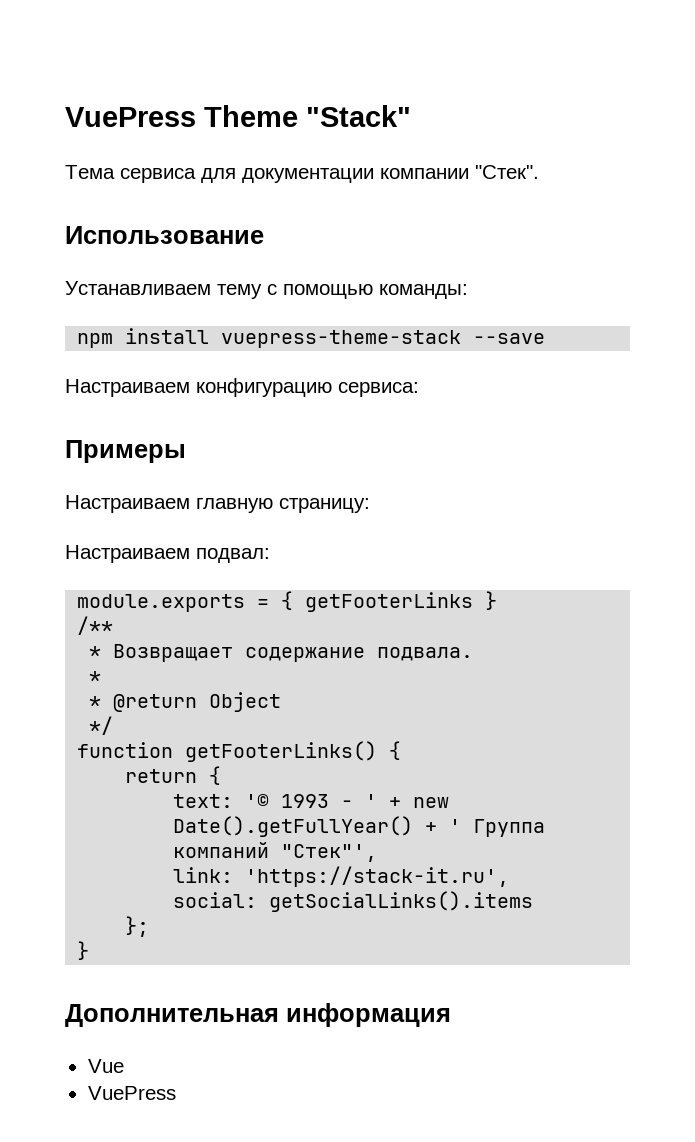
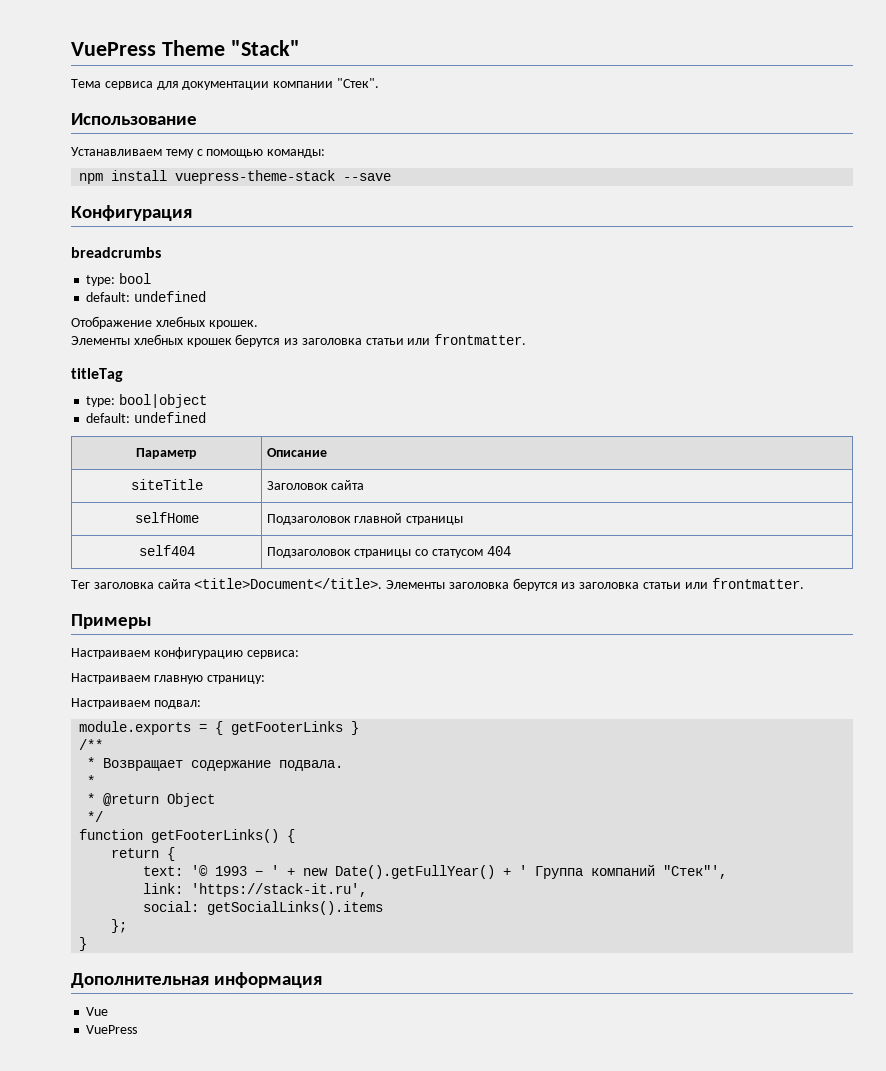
+ Конфигурация
+ breadcrumbs
+ type: bool
+ default: undefined
+ Отображение хлебных крошек.
+ Элементы хлебных крошек берутся из заголовка статьи или frontmatter.
+ titleTag
+ type: bool|object
+ default: undefined
+ Параметр | Описание
+ siteTitle | Заголовок сайта
+ selfHome | Подзаголовок главной страницы
+ self404 | Подзаголовок страницы со статусом 404
+ Тег заголовка сайта <title>Document</title>. Элементы заголовка берутся из заголовка статьи или frontmatter.
+ Примеры
- Примеры

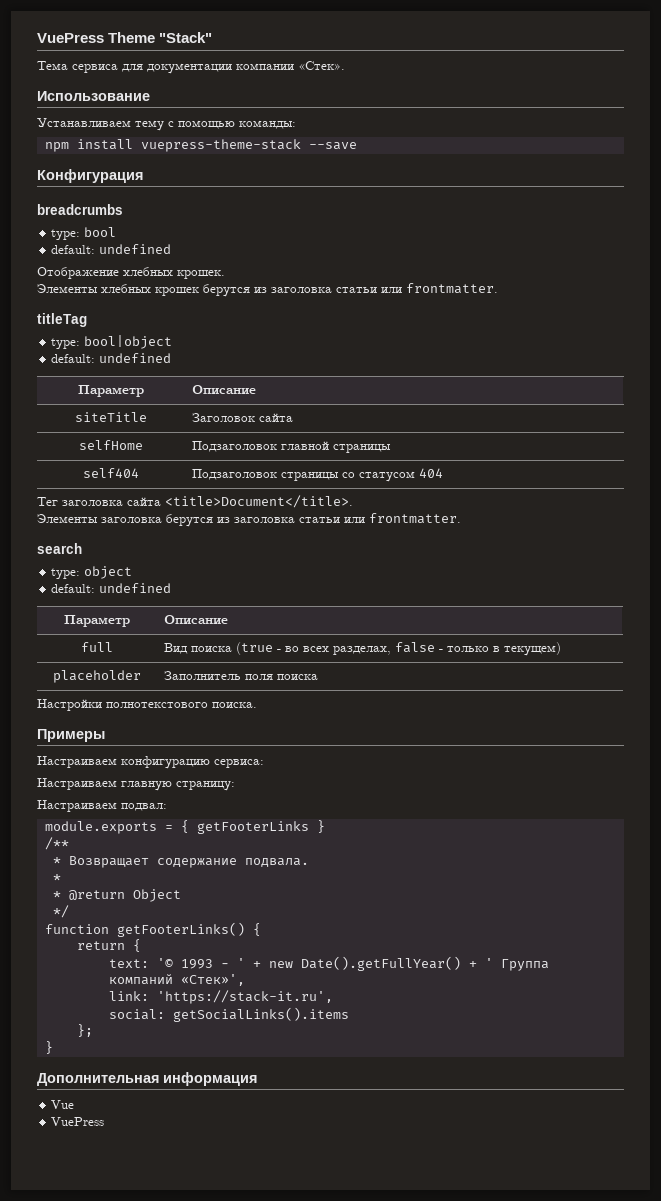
- Тема сервиса для документации компании "Стек".
+ Тема сервиса для документации компании «Стек».
- Тег заголовка сайта <title>Document</title>. Элементы заголовка берутся из заголовка статьи или frontmatter.
+ Тег заголовка сайта <title>Document</title>.
+ Элементы заголовка берутся из заголовка статьи или frontmatter.
+ search
+ type: object
+ default: undefined
+ Параметр | Описание
+ full | Вид поиска (true - во всех разделах, false - только в текущем)
+ placeholder | Заполнитель поля поиска
+ Настройки полнотекстового поиска.
- text: '© 1993 − ' + new Date().getFullYear() + ' Группа компаний "Стек"',
+ text: '© 1993 − ' + new Date().getFullYear() + ' Группа компаний «Стек»',

